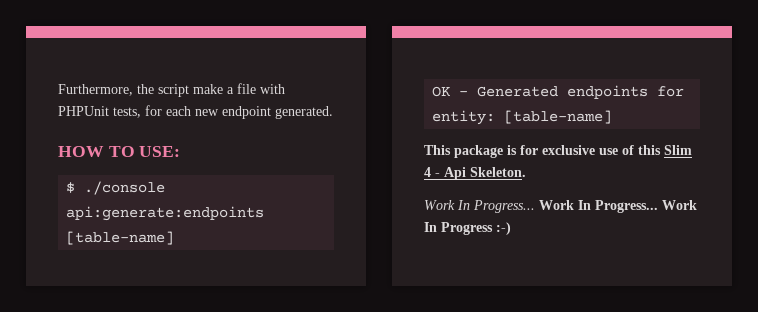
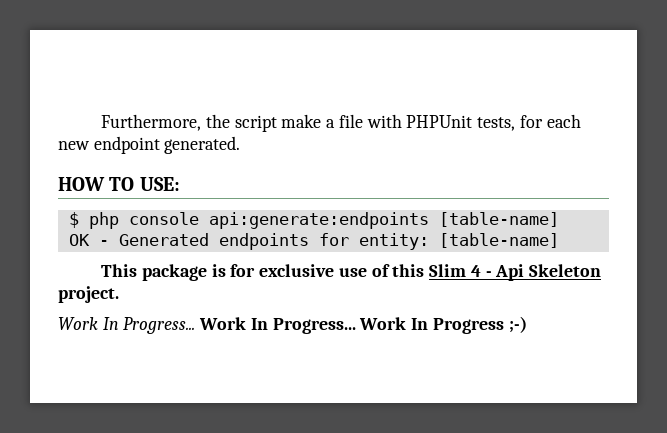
- $ ./console api:generate:endpoints [table-name]
+ $ php console api:generate:endpoints [table-name]
- This package is for exclusive use of this Slim 4 - Api Skeleton.
+ This package is for exclusive use of this Slim 4 - Api Skeleton project.
- Work In Progress :-)
+ Work In Progress ;-)

